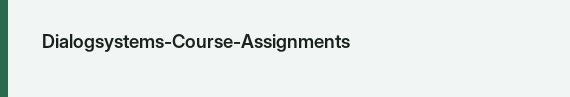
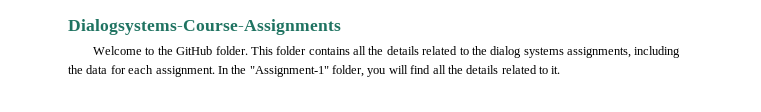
+ Welcome to the GitHub folder. This folder contains all the details related to the dialog systems assignments, including the data for each assignment. In the "Assignment-1" folder, you will find all the details related to it.

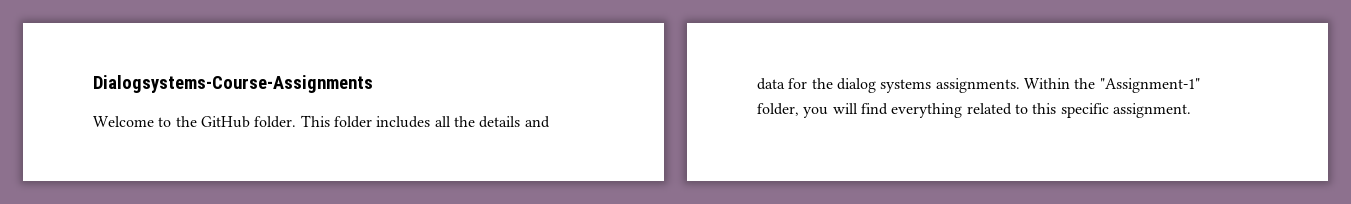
- This folder contains all the details related to the dialog systems assignments, including the data for each assignment. In the "Assignment-1" folder, you will find all the details related to it.
+ This folder includes all the details and data for the dialog systems assignments. Within the "Assignment-1" folder, you will find everything related to this specific assignment.

